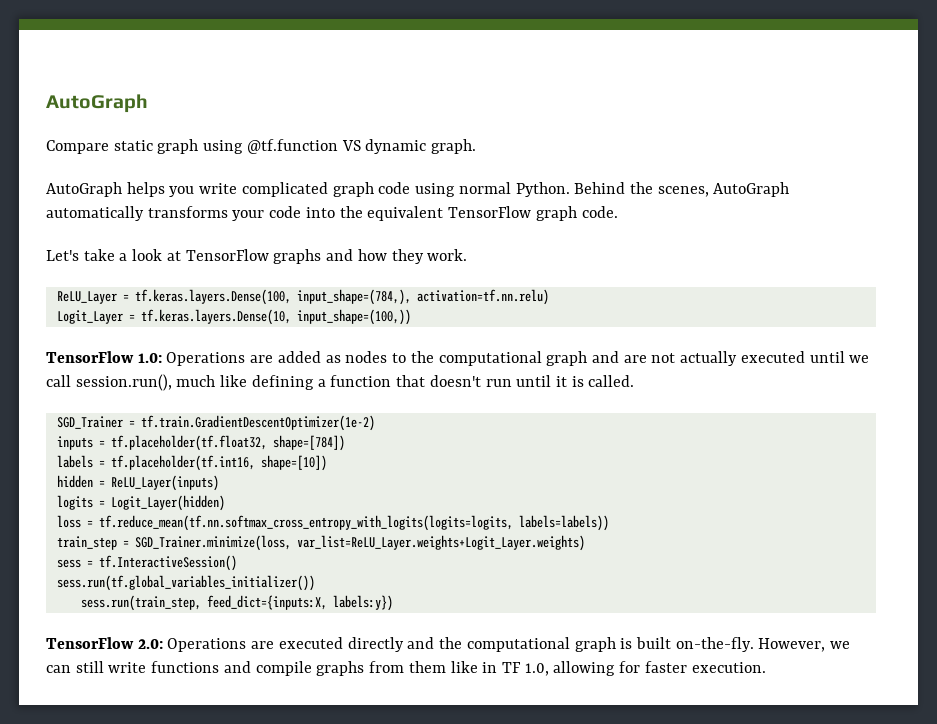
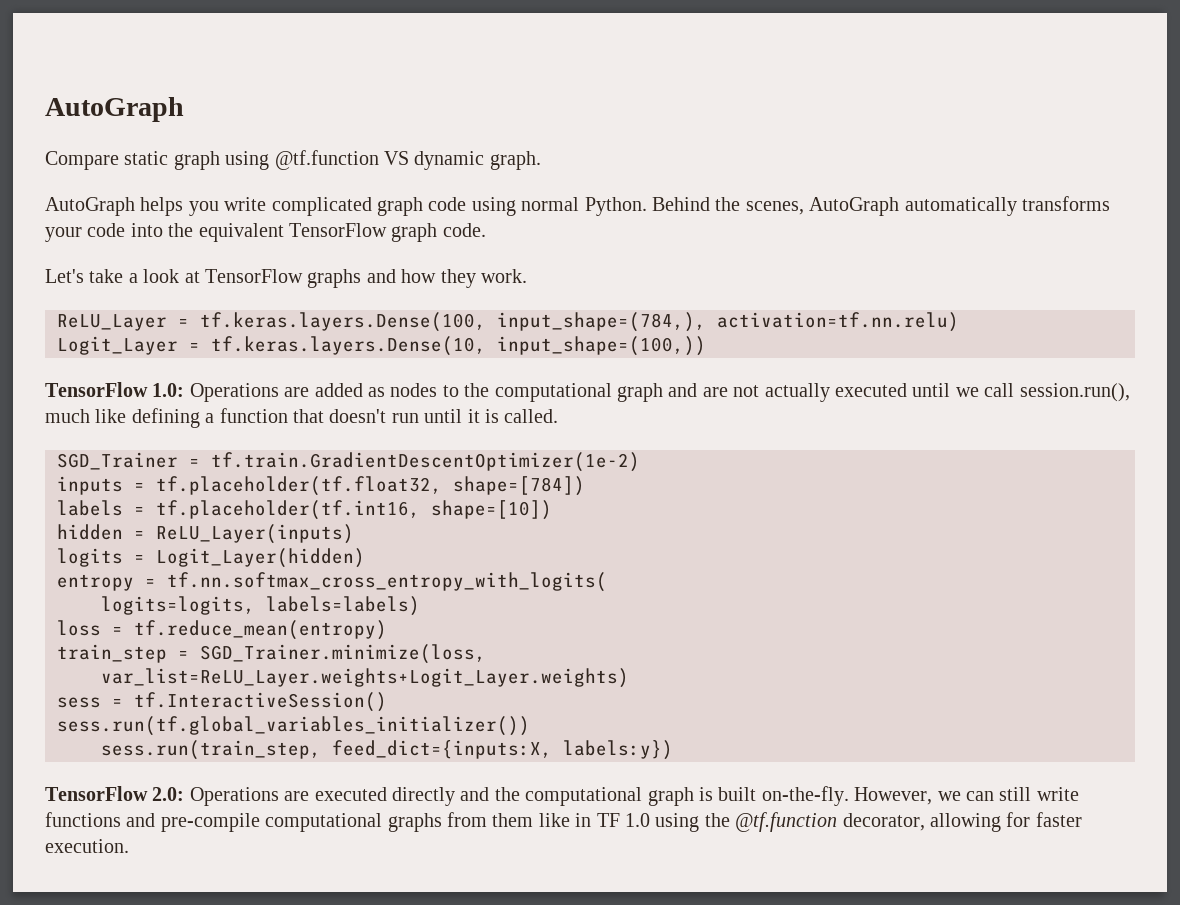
+ entropy = tf.nn.softmax_cross_entropy_with_logits(
+ logits=logits, labels=labels)
- loss = tf.reduce_mean(tf.nn.softmax_cross_entropy_with_logits(logits=logits, labels=labels))
+ loss = tf.reduce_mean(entropy)
- train_step = SGD_Trainer.minimize(loss, var_list=ReLU_Layer.weights+Logit_Layer.weights)
+ train_step = SGD_Trainer.minimize(loss,
+ var_list=ReLU_Layer.weights+Logit_Layer.weights)
- However, we can still write functions and compile graphs from them like in TF 1.0, allowing for faster execution.
+ However, we can still write functions and pre-compile computational graphs from them like in TF 1.0 using the @tf.function decorator, allowing for faster execution.

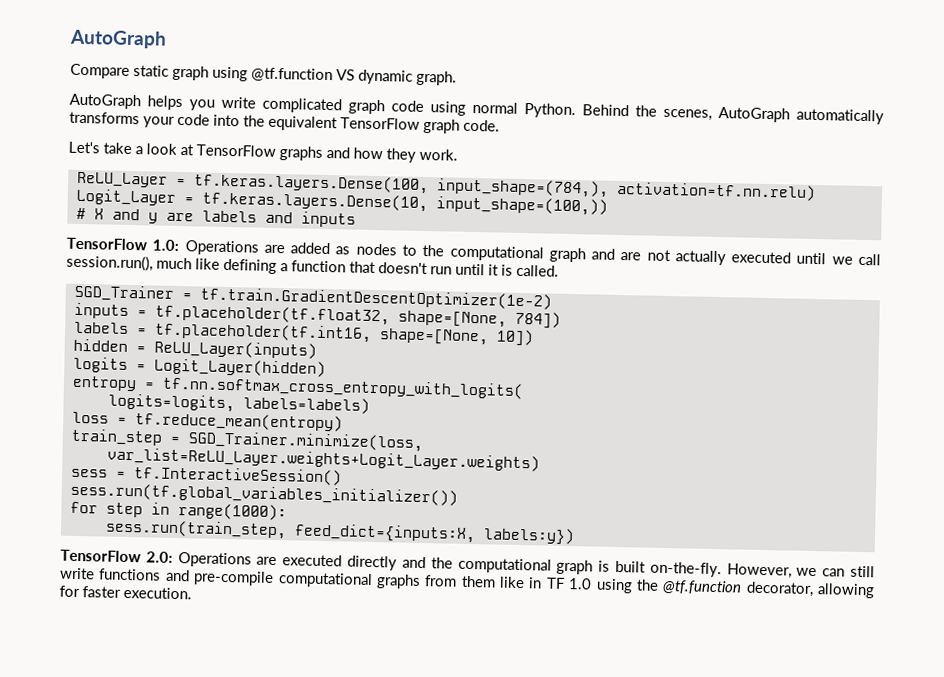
+ # X and y are labels and inputs
- inputs = tf.placeholder(tf.float32, shape=[784])
+ inputs = tf.placeholder(tf.float32, shape=[None, 784])
- labels = tf.placeholder(tf.int16, shape=[10])
+ labels = tf.placeholder(tf.int16, shape=[None, 10])
+ for step in range(1000):

